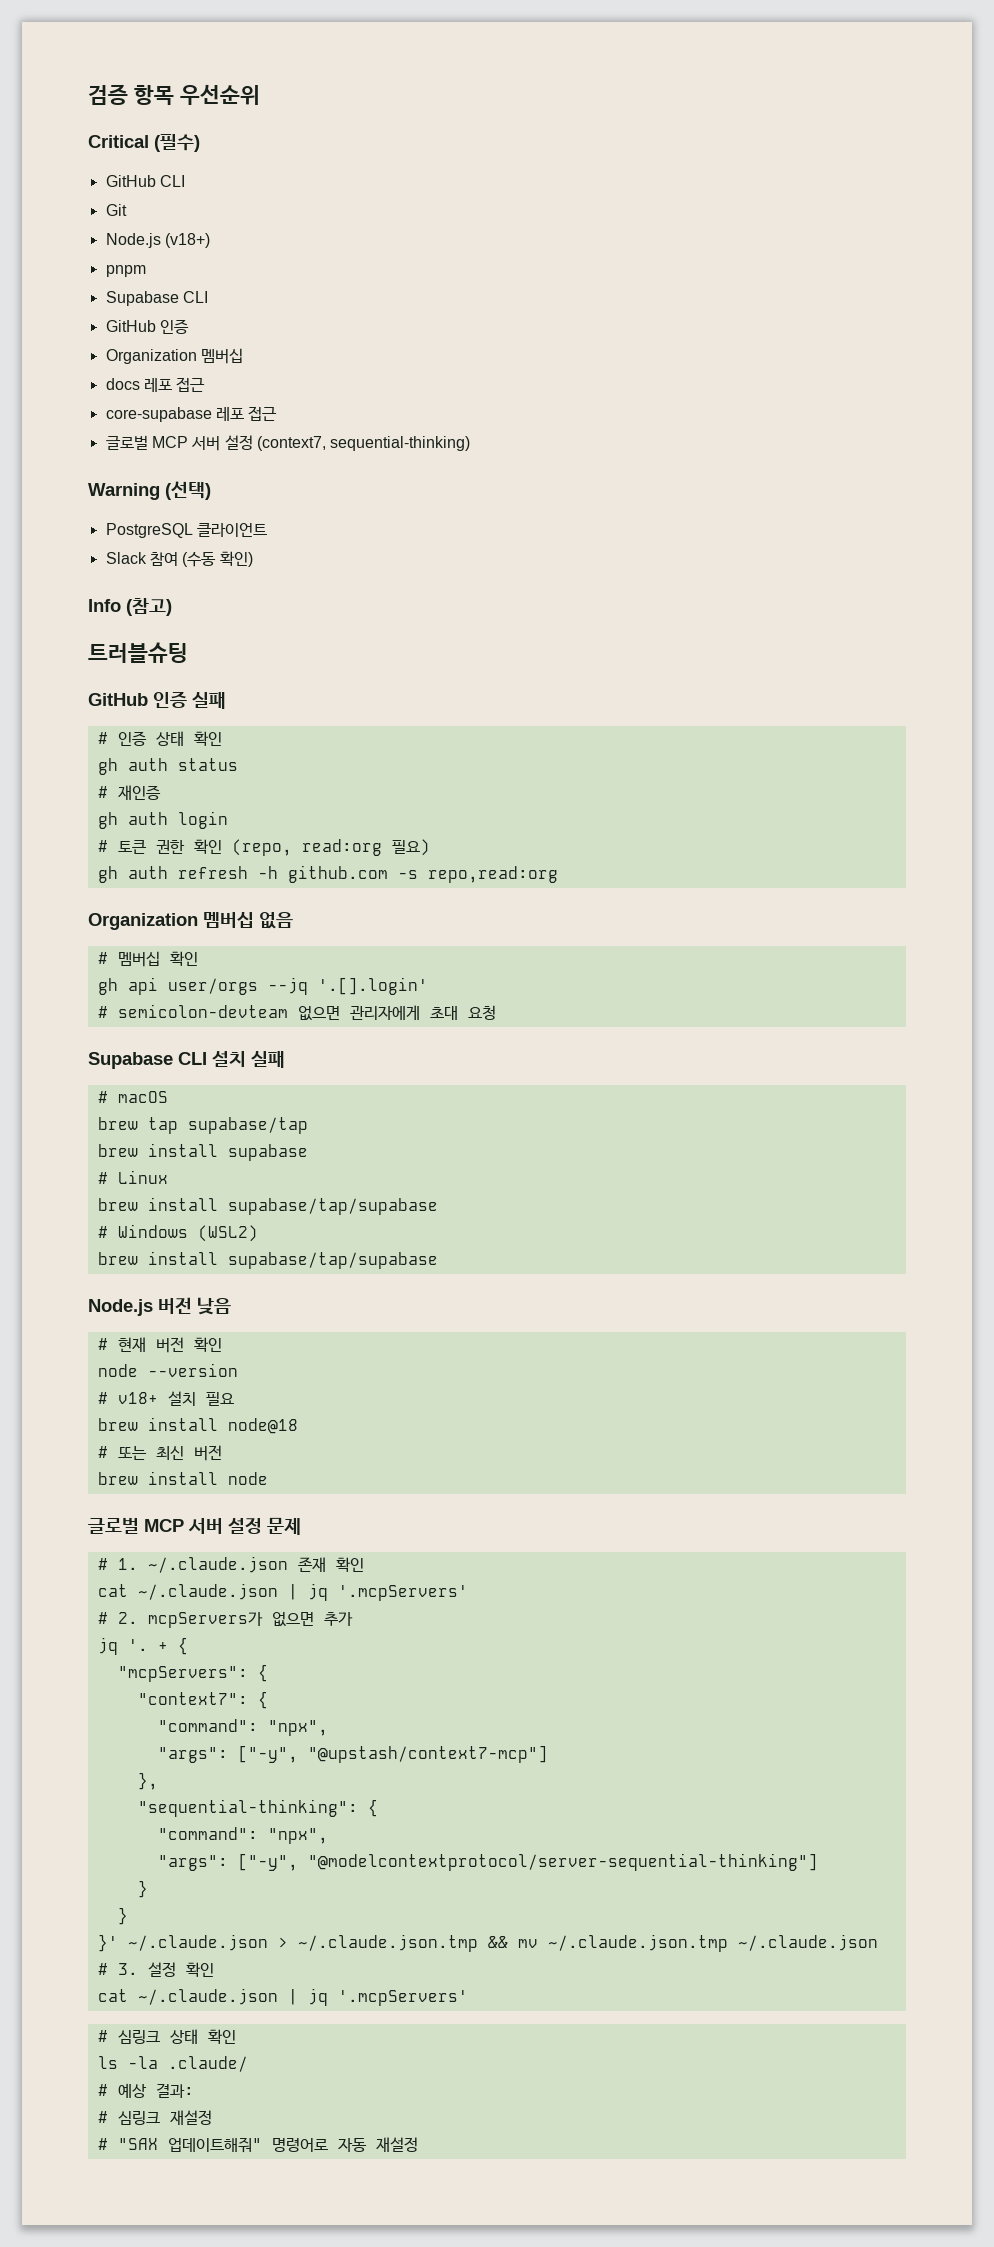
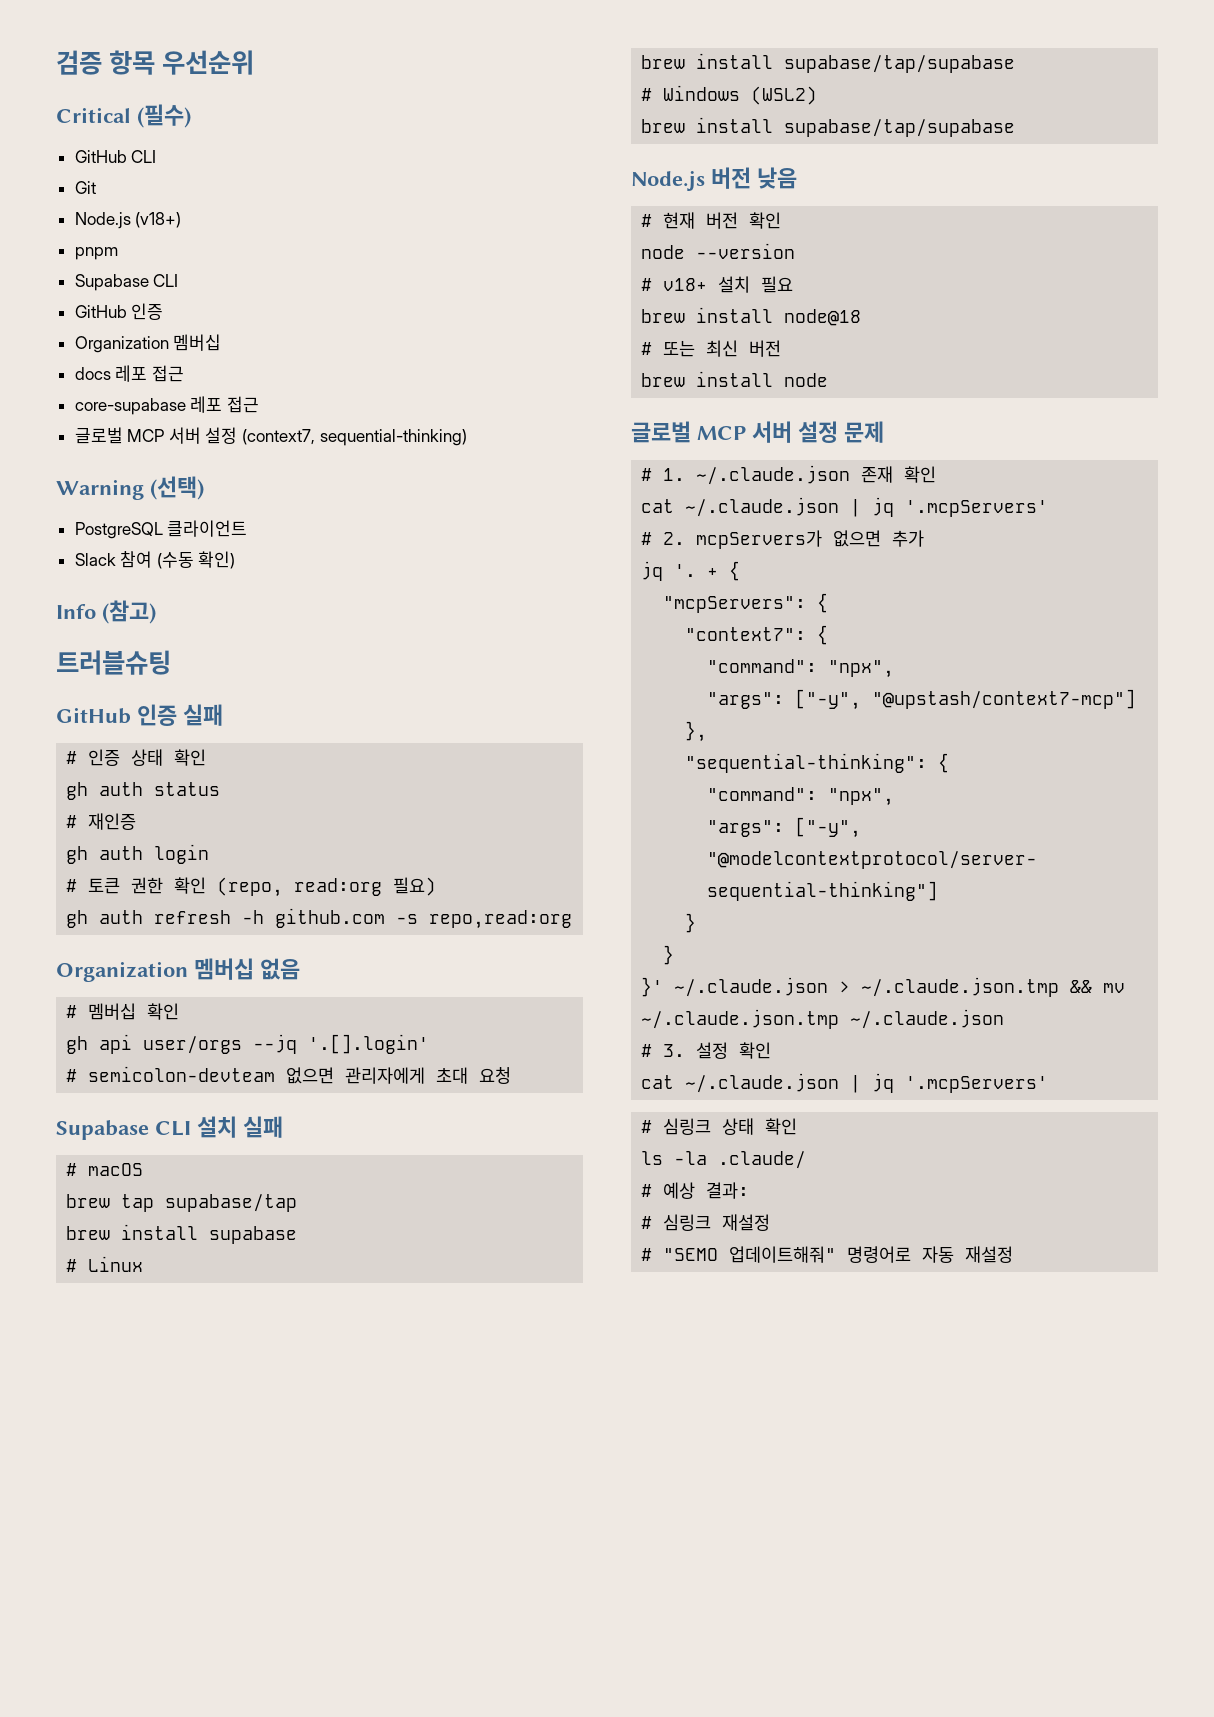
- # "SAX 업데이트해줘" 명령어로 자동 재설정
+ # "SEMO 업데이트해줘" 명령어로 자동 재설정

